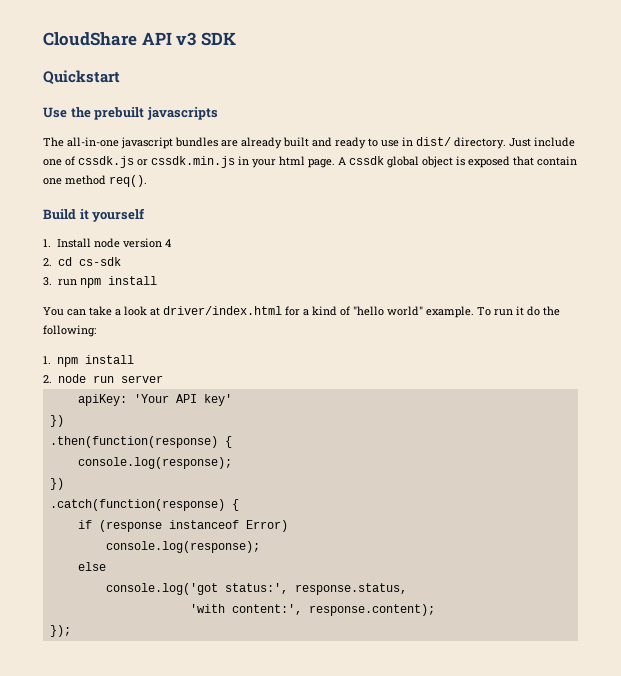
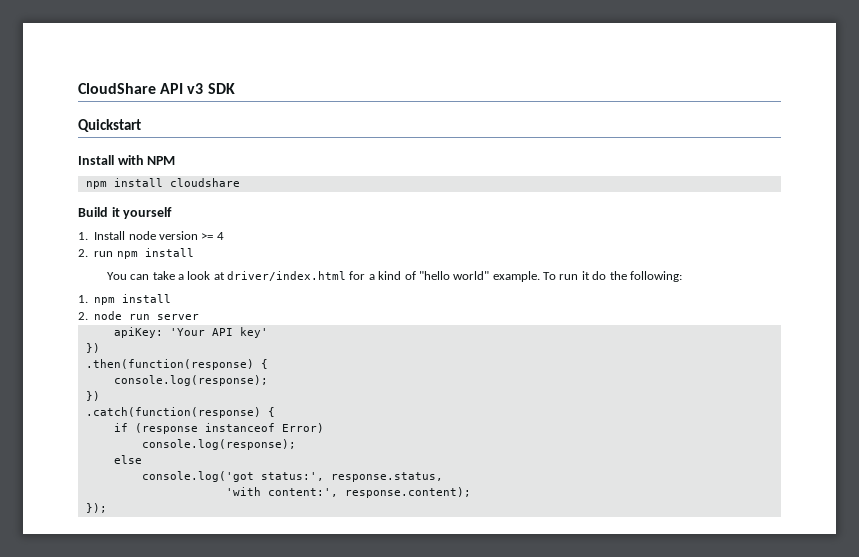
- Use the prebuilt javascripts
- The all-in-one javascript bundles are already built and ready to use in dist/ directory. Just include one of cssdk.js or cssdk.min.js in your html page. A cssdk global object is exposed that contain one method req().
+ Install with NPM
+ npm install cloudshare
- 1. Install node version 4
+ 1. Install node version >= 4
- 2. cd cs-sdk
- 3. run npm install
+ 2. run npm install

